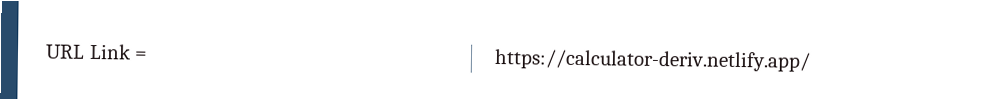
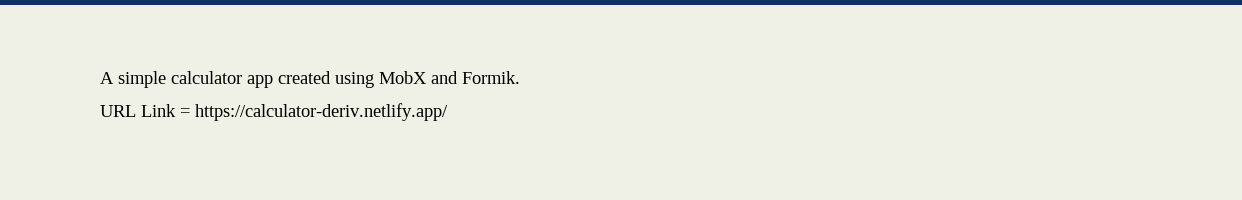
+ A simple calculator app created using MobX and Formik.

